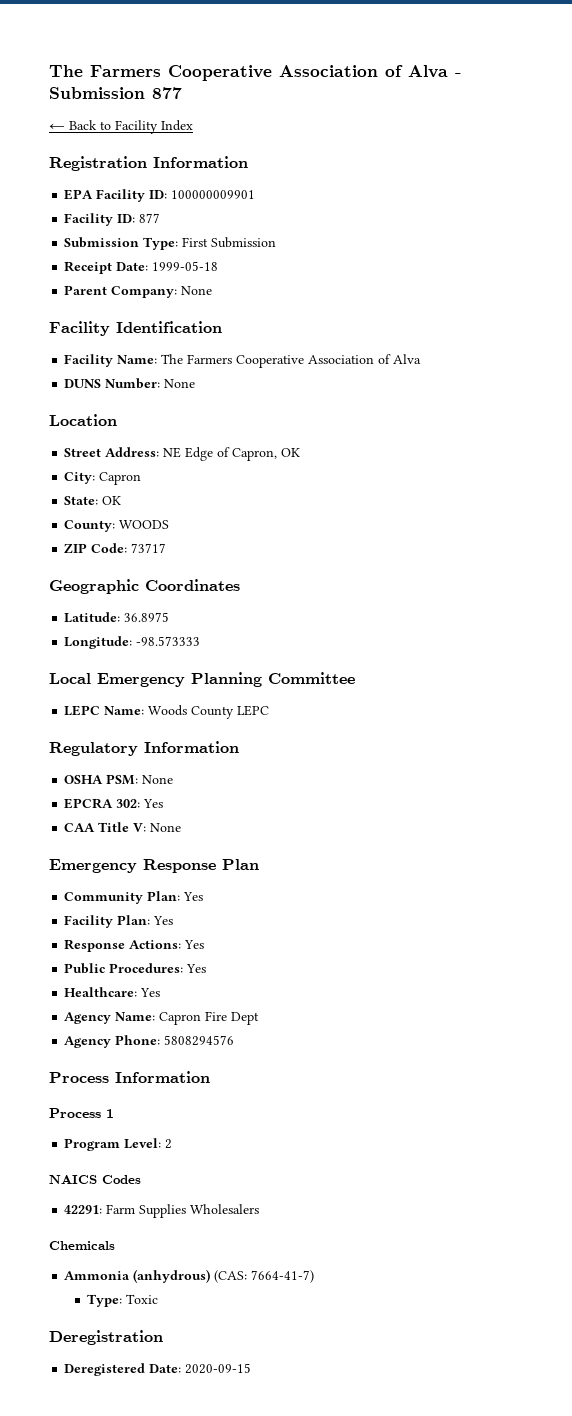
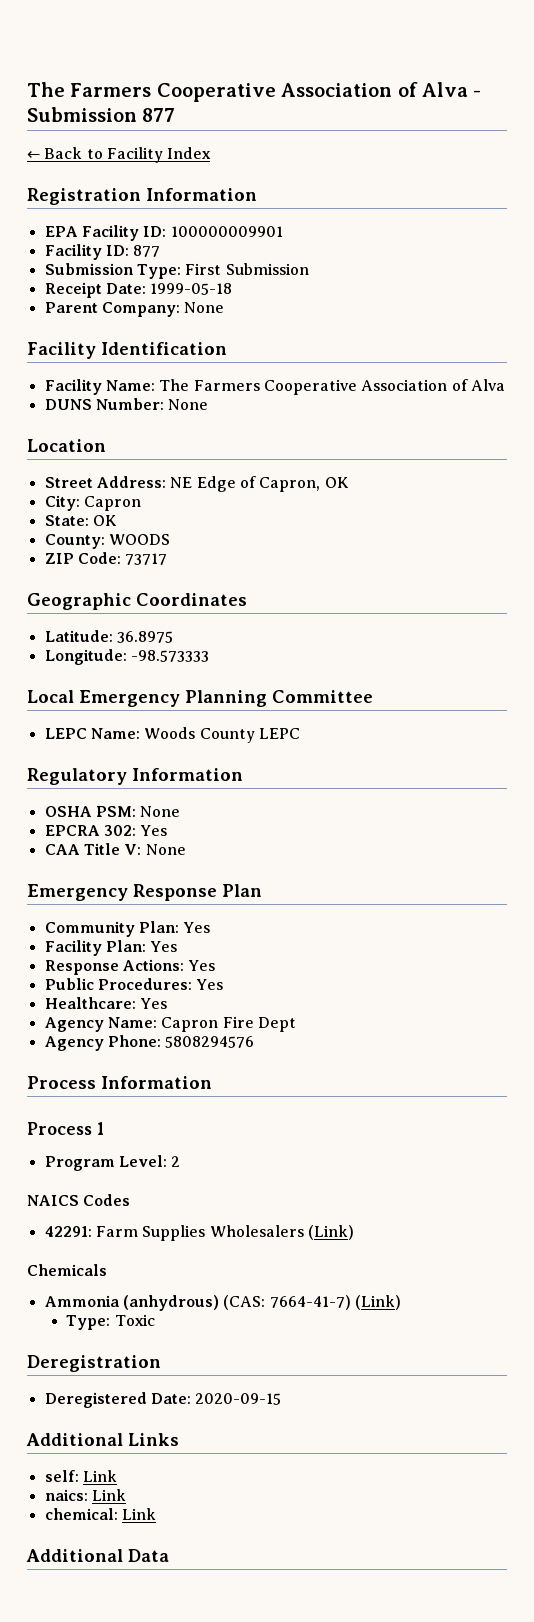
- 42291: Farm Supplies Wholesalers
+ 42291: Farm Supplies Wholesalers (Link)
- Ammonia (anhydrous) (CAS: 7664-41-7)
+ Ammonia (anhydrous) (CAS: 7664-41-7) (Link)
+ Additional Links
+ self: Link
+ naics: Link
+ chemical: Link
+ Additional Data

